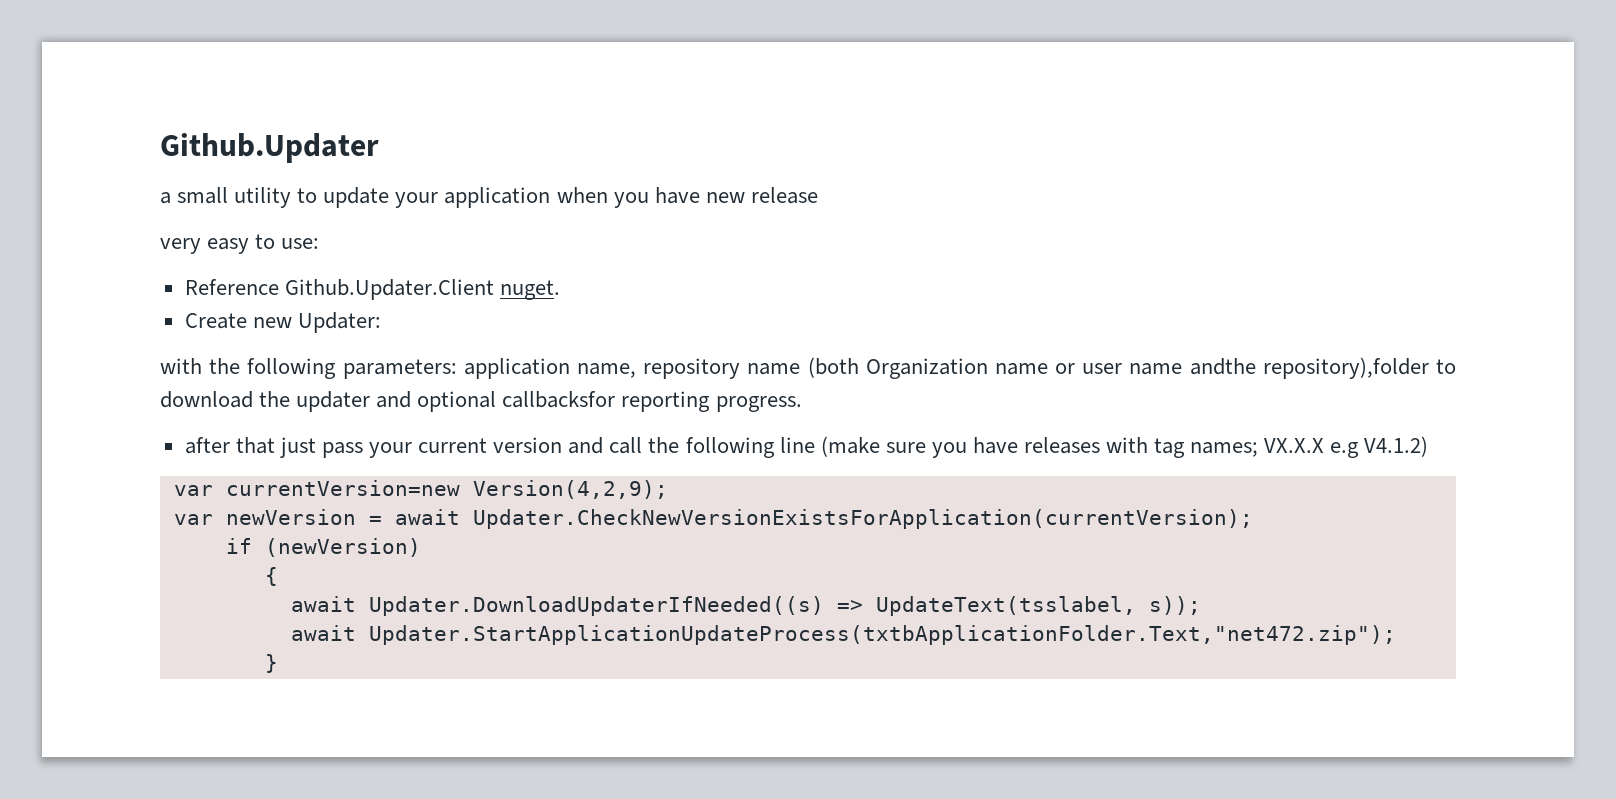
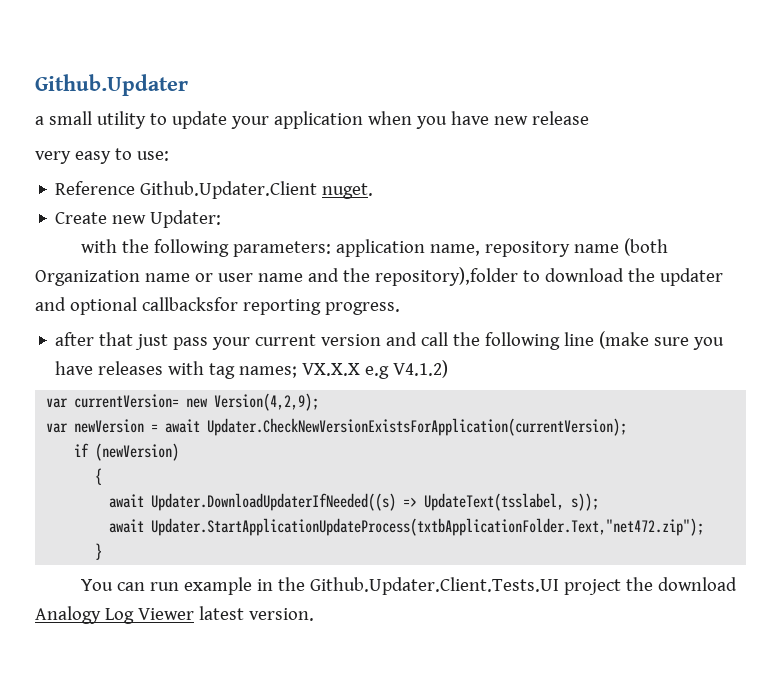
- with the following parameters: application name, repository name (both Organization name or user name andthe repository),folder to download the updater and optional callbacksfor reporting progress.
+ with the following parameters: application name, repository name (both Organization name or user name and the repository),folder to download the updater and optional callbacksfor reporting progress.
- var currentVersion=new Version(4,2,9);
+ var currentVersion= new Version(4,2,9);
+ You can run example in the Github.Updater.Client.Tests.UI project the download Analogy Log Viewer latest version.

